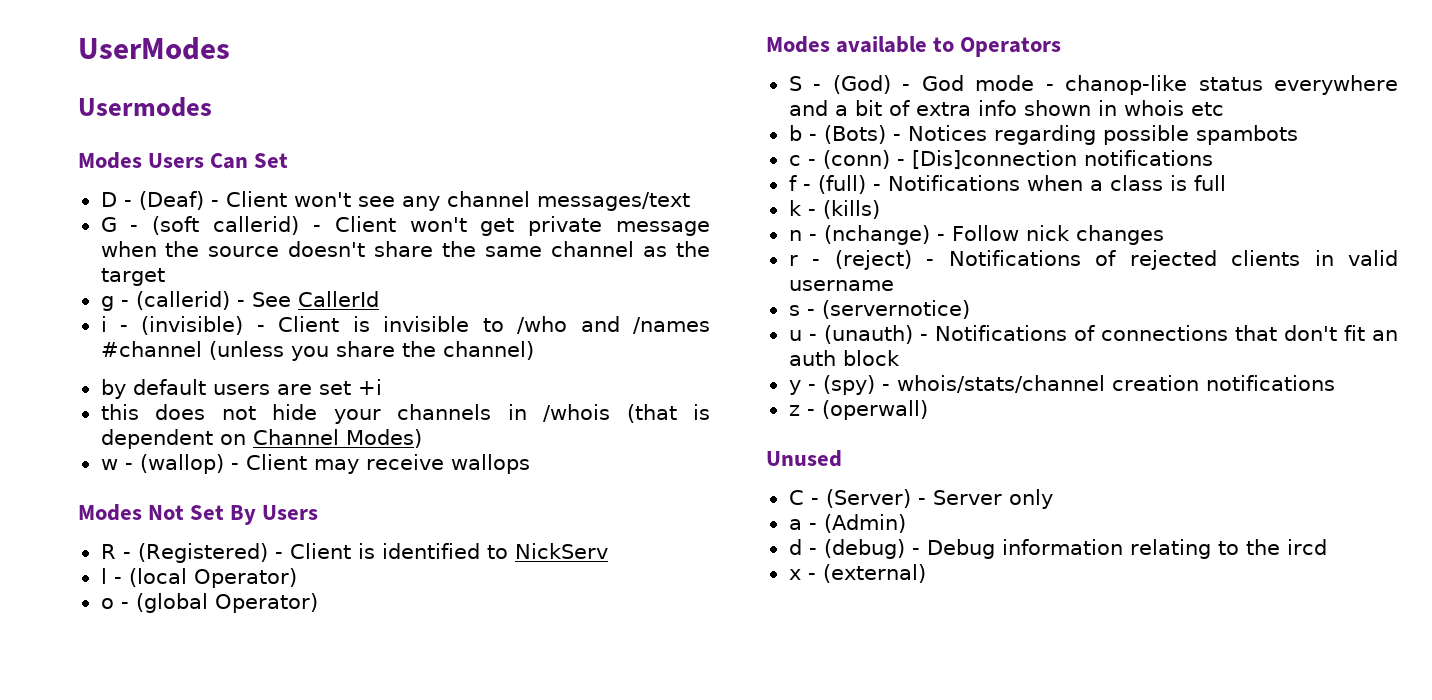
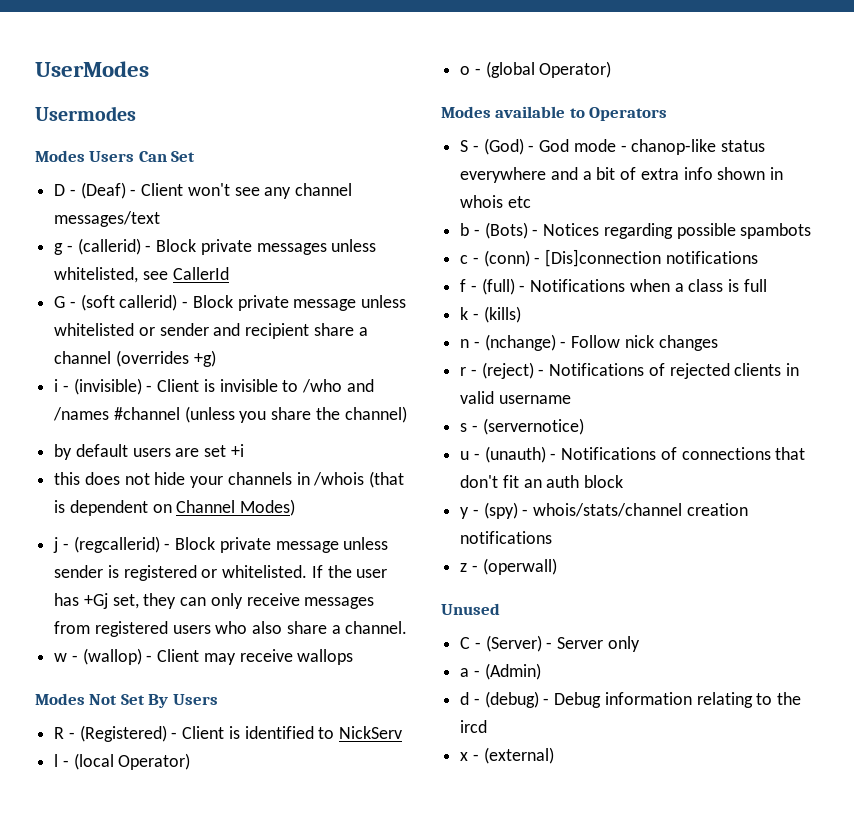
+ g - (callerid) - Block private messages unless whitelisted, see CallerId
- G - (soft callerid) - Client won't get private message when the source doesn't share the same channel as the target
- g - (callerid) - See CallerId
+ G - (soft callerid) - Block private message unless whitelisted or sender and recipient share a channel (overrides +g)
+ j - (regcallerid) - Block private message unless sender is registered or whitelisted. If the user has +Gj set, they can only receive messages from registered users who also share a channel.

